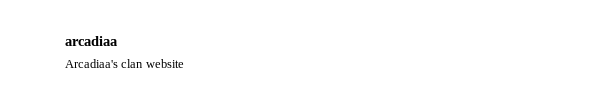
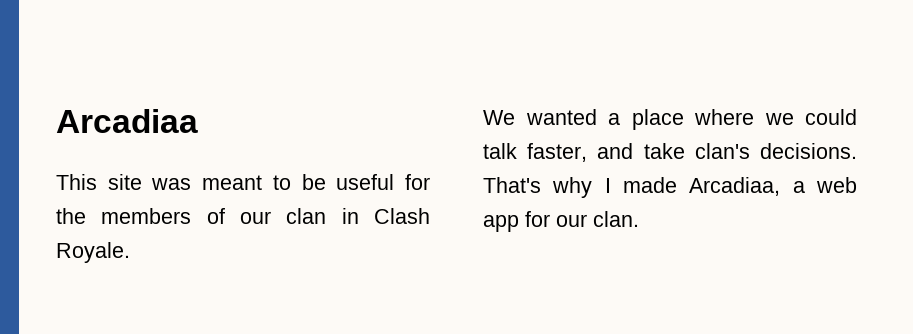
- arcadiaa
- Arcadiaa's clan website
+ Arcadiaa
+ This site was meant to be useful for the members of our clan in Clash Royale.
+ We wanted a place where we could talk faster, and take clan's decisions. That's why I made Arcadiaa, a web app for our clan.

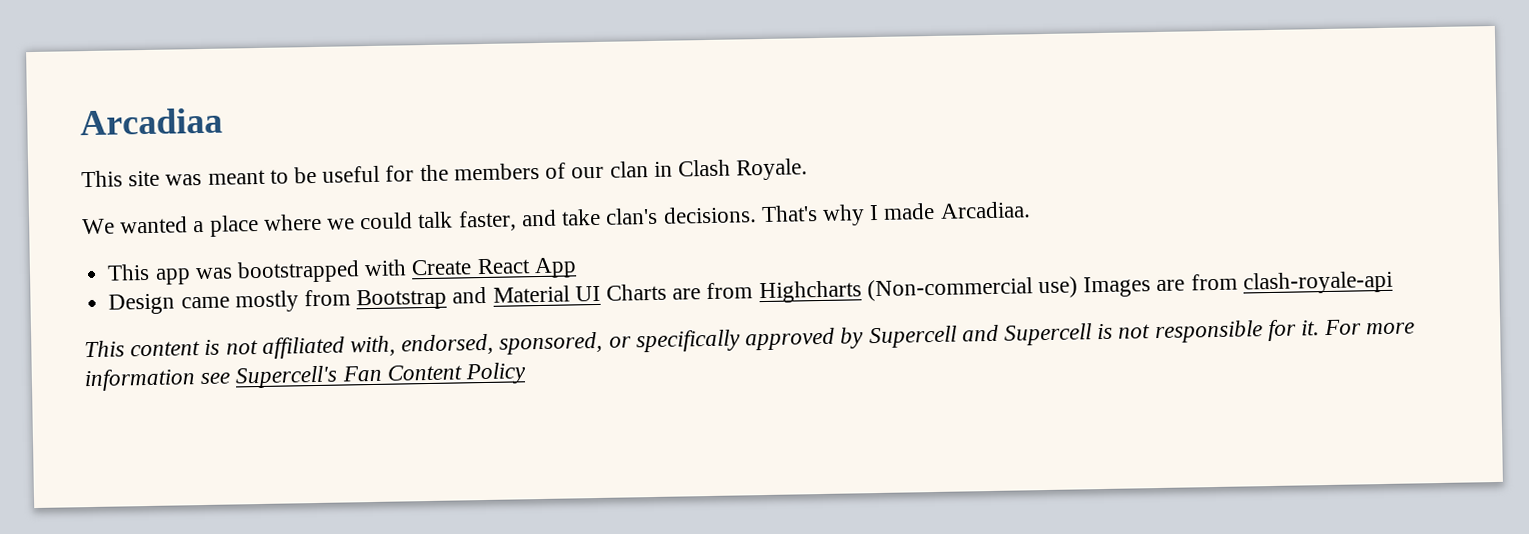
- That's why I made Arcadiaa, a web app for our clan.
+ That's why I made Arcadiaa.
+ This app was bootstrapped with Create React App
+ Design came mostly from Bootstrap and Material UI Charts are from Highcharts (Non-commercial use) Images are from clash-royale-api
+ This content is not affiliated with, endorsed, sponsored, or specifically approved by Supercell and Supercell is not responsible for it. For more information see Supercell's Fan Content Policy

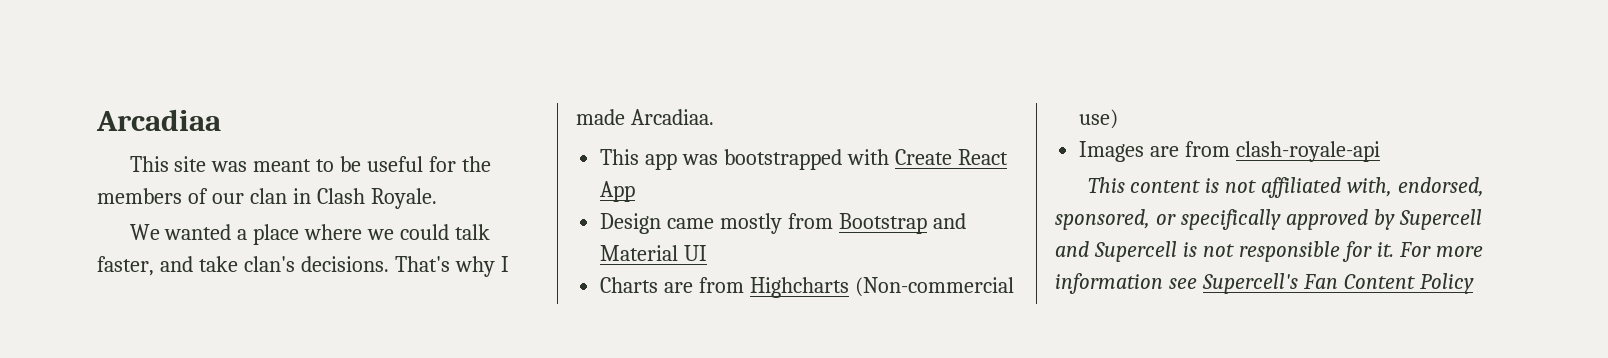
- Design came mostly from Bootstrap and Material UI Charts are from Highcharts (Non-commercial use) Images are from clash-royale-api
+ Design came mostly from Bootstrap and Material UI
+ Charts are from Highcharts (Non-commercial use)
+ Images are from clash-royale-api

